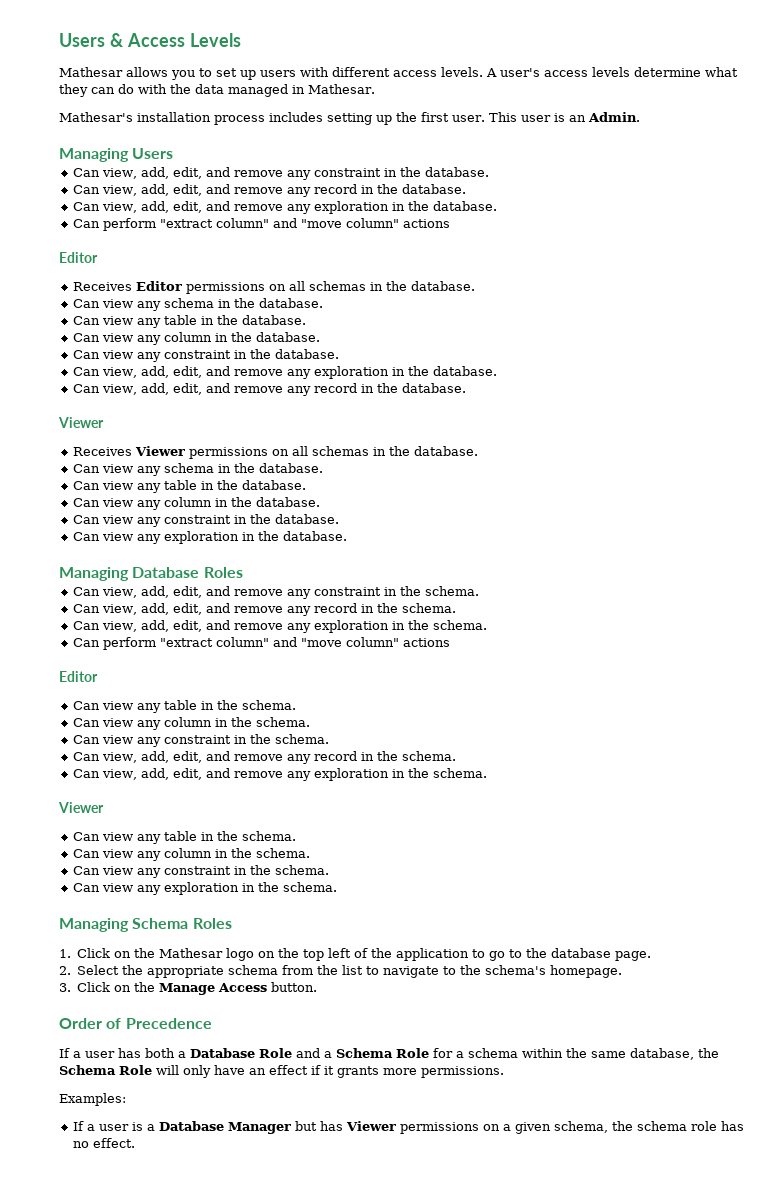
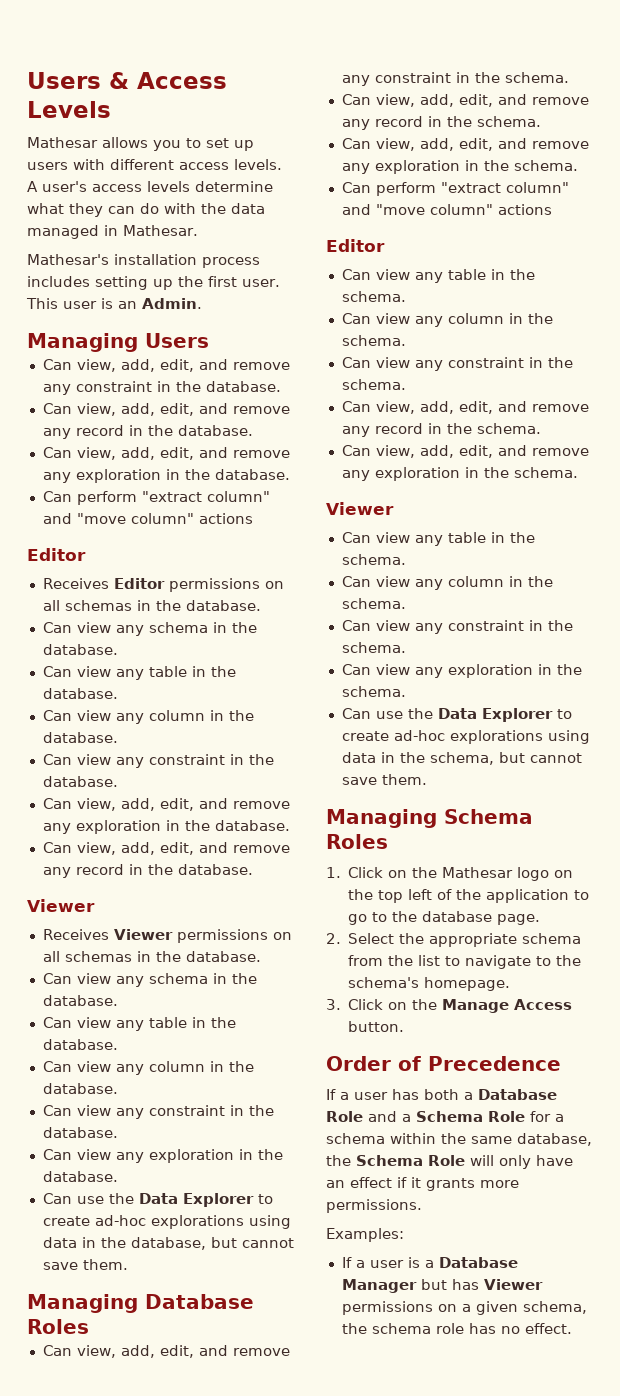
+ Can use the Data Explorer to create ad-hoc explorations using data in the database, but cannot save them.
+ Can use the Data Explorer to create ad-hoc explorations using data in the schema, but cannot save them.

